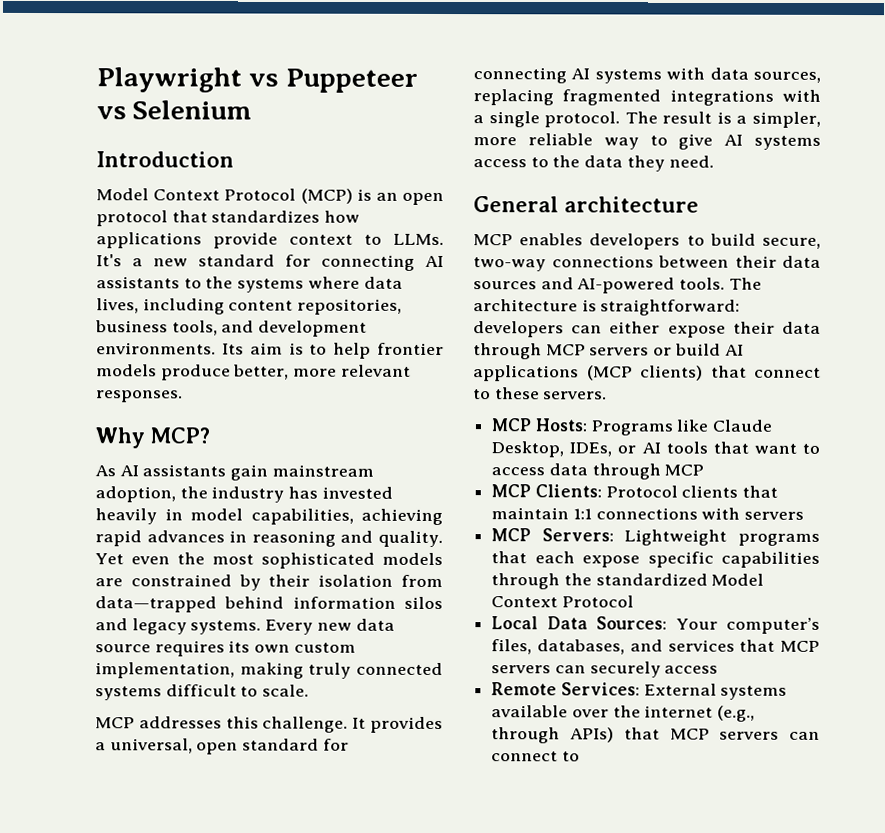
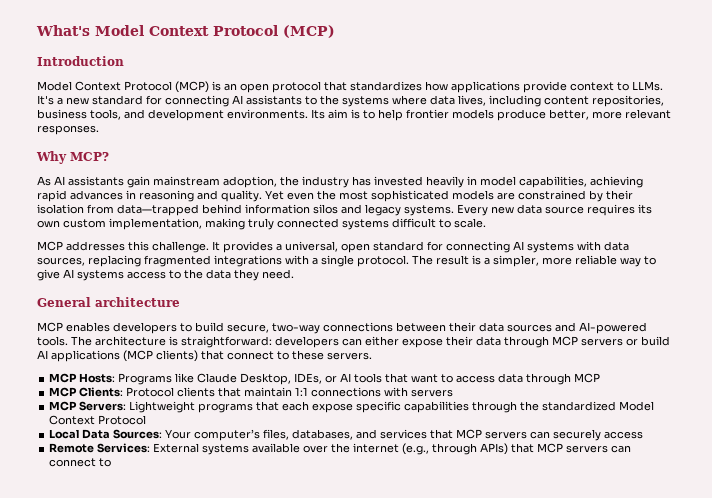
- Playwright vs Puppeteer vs Selenium
+ What's Model Context Protocol (MCP)

